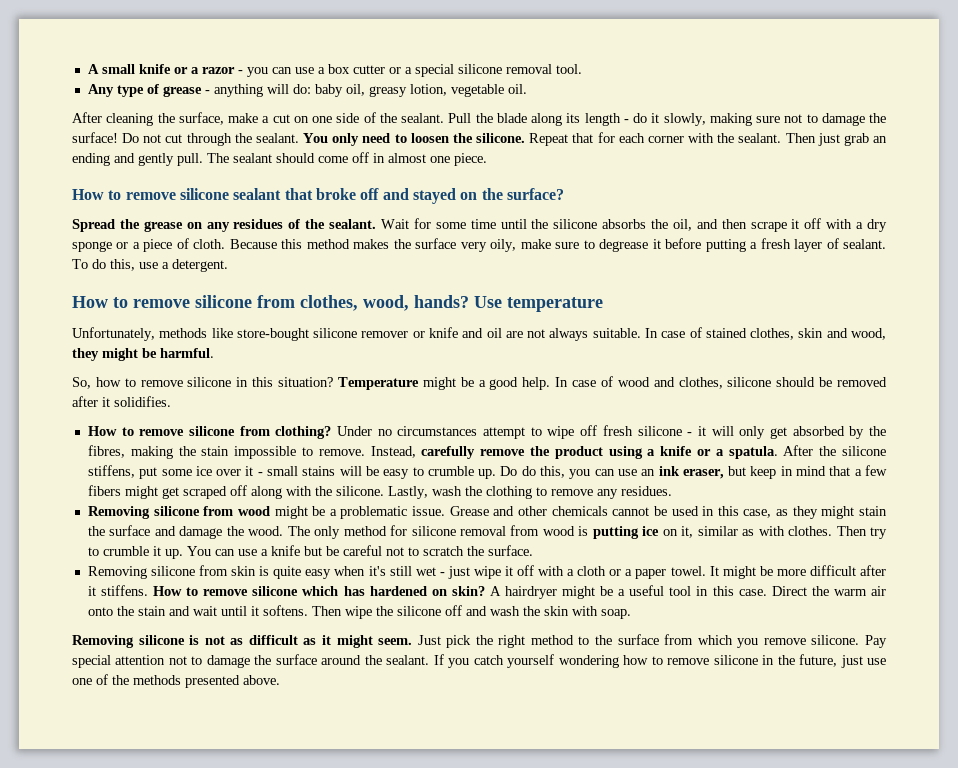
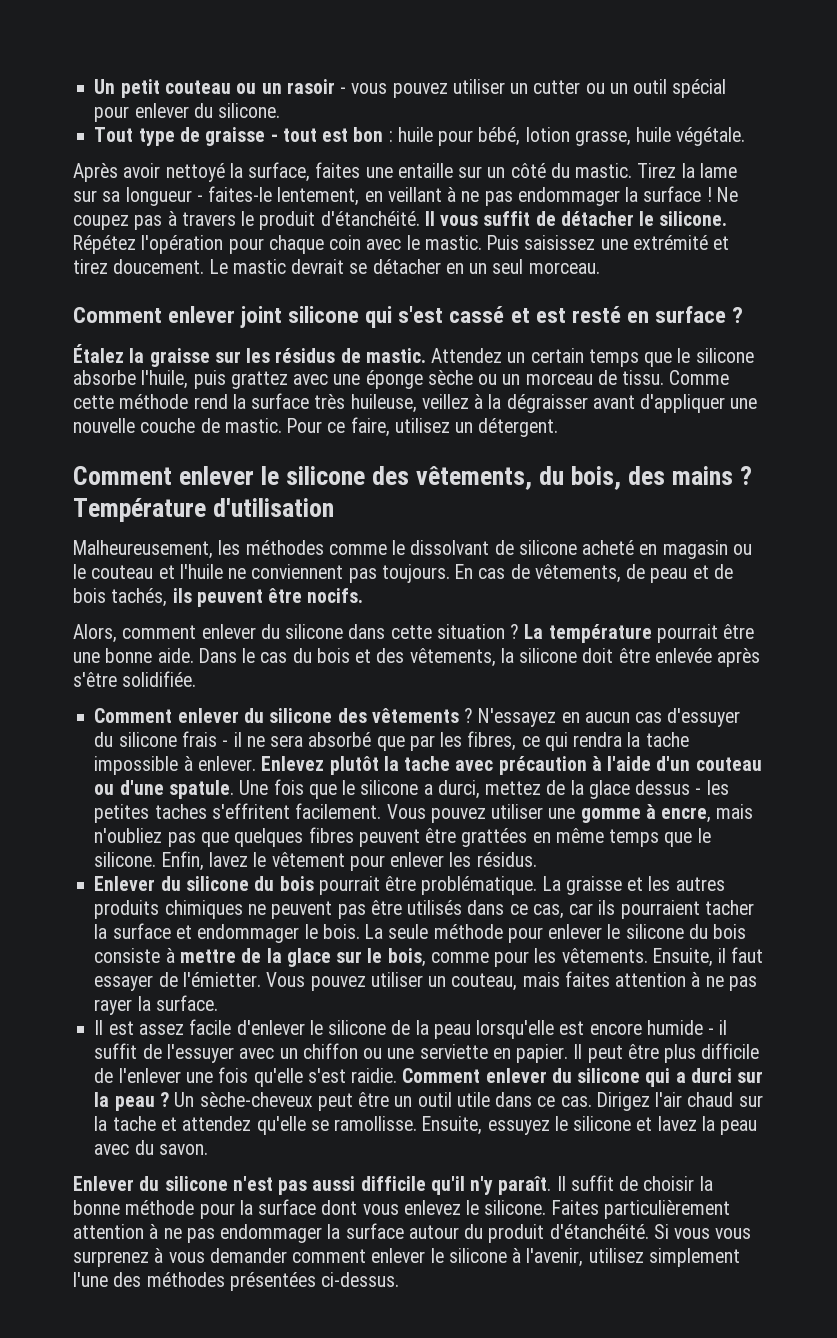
- A small knife or a razor - you can use a box cutter or a special silicone removal tool.
- Any type of grease - anything will do: baby oil, greasy lotion, vegetable oil.
- After cleaning the surface, make a cut on one side of the sealant. Pull the blade along its length - do it slowly, making sure not to damage the surface! Do not cut through the sealant. You only need to loosen the silicone. Repeat that for each corner with the sealant. Then just grab an ending and gently pull. The sealant should come off in almost one piece.
- How to remove silicone sealant that broke off and stayed on the surface?
- Spread the grease on any residues of the sealant. Wait for some time until the silicone absorbs the oil, and then scrape it off with a dry sponge or a piece of cloth. Because this method makes the surface very oily, make sure to degrease it before putting a fresh layer of sealant. To do this, use a detergent.
- How to remove silicone from clothes, wood, hands? Use temperature
- Unfortunately, methods like store-bought silicone remover or knife and oil are not always suitable. In case of stained clothes, skin and wood, they might be harmful.
- So, how to remove silicone in this situation? Temperature might be a good help. In case of wood and clothes, silicone should be removed after it solidifies.
- How to remove silicone from clothing? Under no circumstances attempt to wipe off fresh silicone - it will only get absorbed by the fibres, making the stain impossible to remove. Instead, carefully remove the product using a knife or a spatula. After the silicone stiffens, put some ice over it - small stains will be easy to crumble up. Do do this, you can use an ink eraser, but keep in mind that a few fibers might get scraped off along with the silicone. Lastly, wash the clothing to remove any residues.
- Removing silicone from wood might be a problematic issue. Grease and other chemicals cannot be used in this case, as they might stain the surface and damage the wood. The only method for silicone removal from wood is putting ice on it, similar as with clothes. Then try to crumble it up. You can use a knife but be careful not to scratch the surface.
- Removing silicone from skin is quite easy when it's still wet - just wipe it off with a cloth or a paper towel. It might be more difficult after it stiffens. How to remove silicone which has hardened on skin? A hairdryer might be a useful tool in this case. Direct the warm air onto the stain and wait until it softens. Then wipe the silicone off and wash the skin with soap.
- Removing silicone is not as difficult as it might seem. Just pick the right method to the surface from which you remove silicone. Pay special attention not to damage the surface around the sealant. If you catch yourself wondering how to remove silicone in the future, just use one of the methods presented above.
+ Un petit couteau ou un rasoir - vous pouvez utiliser un cutter ou un outil spécial pour enlever du silicone.
+ Tout type de graisse - tout est bon : huile pour bébé, lotion grasse, huile végétale.
+ Après avoir nettoyé la surface, faites une entaille sur un côté du mastic. Tirez la lame sur sa longueur - faites-le lentement, en veillant à ne pas endommager la surface ! Ne coupez pas à travers le produit d'étanchéité. Il vous suffit de détacher le silicone. Répétez l'opération pour chaque coin avec le mastic. Puis saisissez une extrémité et tirez doucement. Le mastic devrait se détacher en un seul morceau.
+ Comment enlever joint silicone qui s'est cassé et est resté en surface ?
+ Étalez la graisse sur les résidus de mastic. Attendez un certain temps que le silicone absorbe l'huile, puis grattez avec une éponge sèche ou un morceau de tissu. Comme cette méthode rend la surface très huileuse, veillez à la dégraisser avant d'appliquer une nouvelle couche de mastic. Pour ce faire, utilisez un détergent.
+ Comment enlever le silicone des vêtements, du bois, des mains ? Température d'utilisation
+ Malheureusement, les méthodes comme le dissolvant de silicone acheté en magasin ou le couteau et l'huile ne conviennent pas toujours. En cas de vêtements, de peau et de bois tachés, ils peuvent être nocifs.
+ Alors, comment enlever du silicone dans cette situation ? La température pourrait être une bonne aide. Dans le cas du bois et des vêtements, la silicone doit être enlevée après s'être solidifiée.
+ Comment enlever du silicone des vêtements ? N'essayez en aucun cas d'essuyer du silicone frais - il ne sera absorbé que par les fibres, ce qui rendra la tache impossible à enlever. Enlevez plutôt la tache avec précaution à l'aide d'un couteau ou d'une spatule. Une fois que le silicone a durci, mettez de la glace dessus - les petites taches s'effritent facilement. Vous pouvez utiliser une gomme à encre, mais n'oubliez pas que quelques fibres peuvent être grattées en même temps que le silicone. Enfin, lavez le vêtement pour enlever les résidus.
+ Enlever du silicone du bois pourrait être problématique. La graisse et les autres produits chimiques ne peuvent pas être utilisés dans ce cas, car ils pourraient tacher la surface et endommager le bois. La seule méthode pour enlever le silicone du bois consiste à mettre de la glace sur le bois, comme pour les vêtements. Ensuite, il faut essayer de l'émietter. Vous pouvez utiliser un couteau, mais faites attention à ne pas rayer la surface.
+ Il est assez facile d'enlever le silicone de la peau lorsqu'elle est encore humide - il suffit de l'essuyer avec un chiffon ou une serviette en papier. Il peut être plus difficile de l'enlever une fois qu'elle s'est raidie. Comment enlever du silicone qui a durci sur la peau ? Un sèche-cheveux peut être un outil utile dans ce cas. Dirigez l'air chaud sur la tache et attendez qu'elle se ramollisse. Ensuite, essuyez le silicone et lavez la peau avec du savon.
+ Enlever du silicone n'est pas aussi difficile qu'il n'y paraît. Il suffit de choisir la bonne méthode pour la surface dont vous enlevez le silicone. Faites particulièrement attention à ne pas endommager la surface autour du produit d'étanchéité. Si vous vous surprenez à vous demander comment enlever le silicone à l'avenir, utilisez simplement l'une des méthodes présentées ci-dessus.

